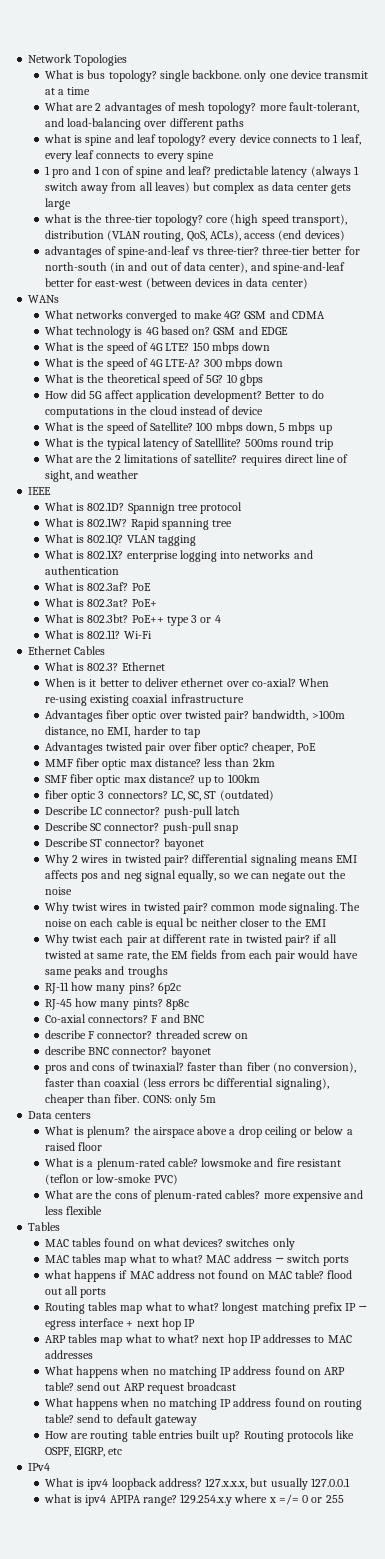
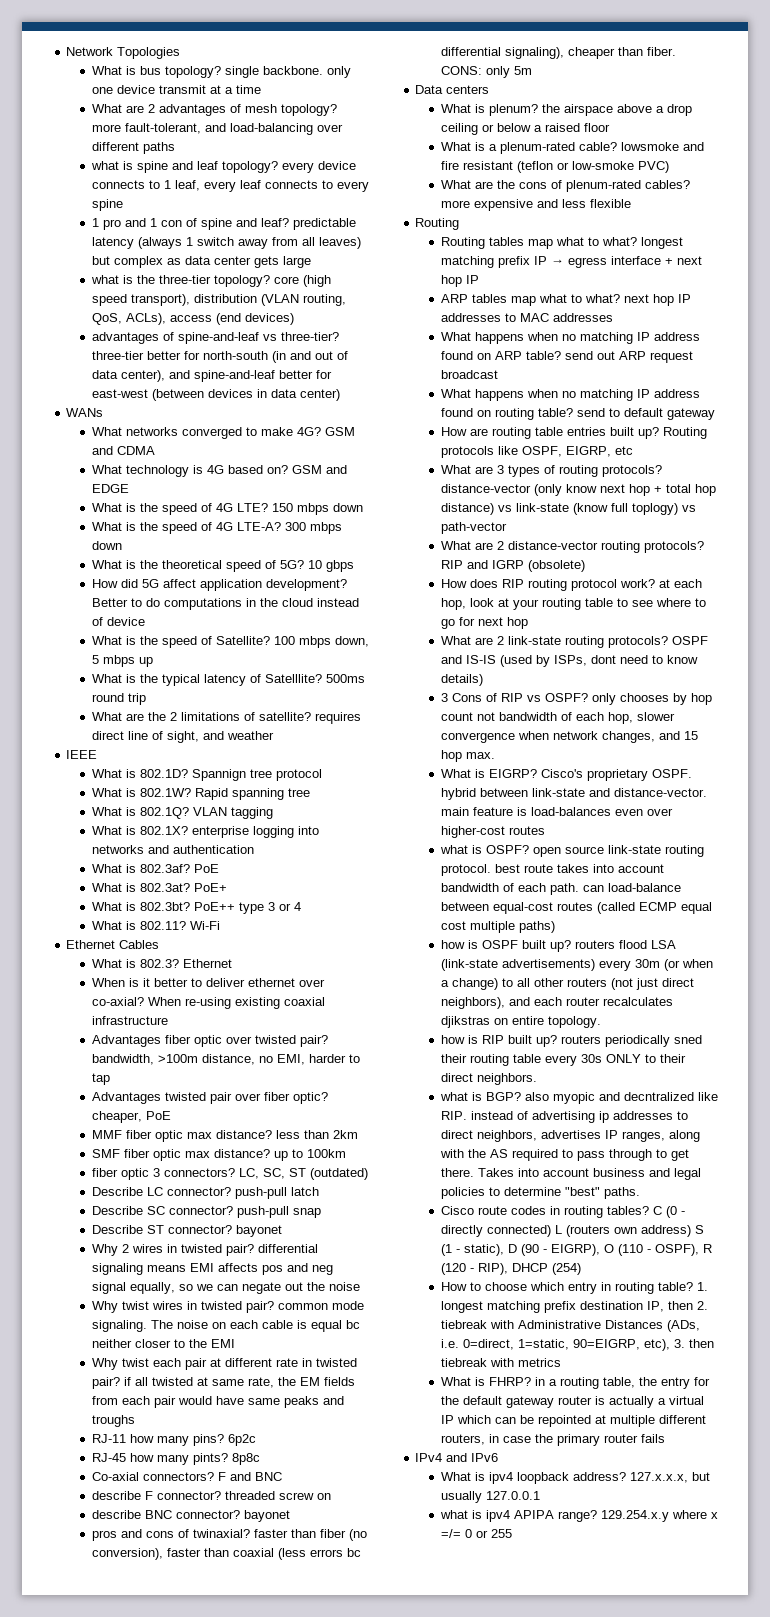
  What are the cons of plenum-rated cables? more expensive and less flexible
- Tables
- MAC tables found on what devices? switches only
- MAC tables map what to what? MAC address → switch ports
- what happens if MAC address not found on MAC table? flood out all ports
+ Routing
+ What are 3 types of routing protocols? distance-vector (only know next hop + total hop distance) vs link-state (know full toplogy) vs path-vector
+ What are 2 distance-vector routing protocols? RIP and IGRP (obsolete)
+ How does RIP routing protocol work? at each hop, look at your routing table to see where to go for next hop
+ What are 2 link-state routing protocols? OSPF and IS-IS (used by ISPs, dont need to know details)
+ 3 Cons of RIP vs OSPF? only chooses by hop count not bandwidth of each hop, slower convergence when network changes, and 15 hop max.
+ What is EIGRP? Cisco's proprietary OSPF. hybrid between link-state and distance-vector. main feature is load-balances even over higher-cost routes
+ what is OSPF? open source link-state routing protocol. best route takes into account bandwidth of each path. can load-balance between equal-cost routes (called ECMP equal cost multiple paths)
+ how is OSPF built up? routers flood LSA (link-state advertisements) every 30m (or when a change) to all other routers (not just direct neighbors), and each router recalculates djikstras on entire topology.
+ how is RIP built up? routers periodically sned their routing table every 30s ONLY to their direct neighbors.
+ what is BGP? also myopic and decntralized like RIP. instead of advertising ip addresses to direct neighbors, advertises IP ranges, along with the AS required to pass through to get there. Takes into account business and legal policies to determine "best" paths.
+ Cisco route codes in routing tables? C (0 - directly connected) L (routers own address) S (1 - static), D (90 - EIGRP), O (110 - OSPF), R (120 - RIP), DHCP (254)
+ How to choose which entry in routing table? 1. longest matching prefix destination IP, then 2. tiebreak with Administrative Distances (ADs, i.e. 0=direct, 1=static, 90=EIGRP, etc), 3. then tiebreak with metrics
+ What is FHRP? in a routing table, the entry for the default gateway router is actually a virtual IP which can be repointed at multiple different routers, in case the primary router fails
- IPv4
+ IPv4 and IPv6

